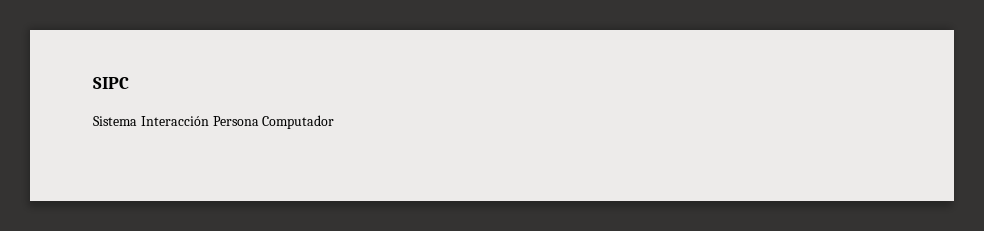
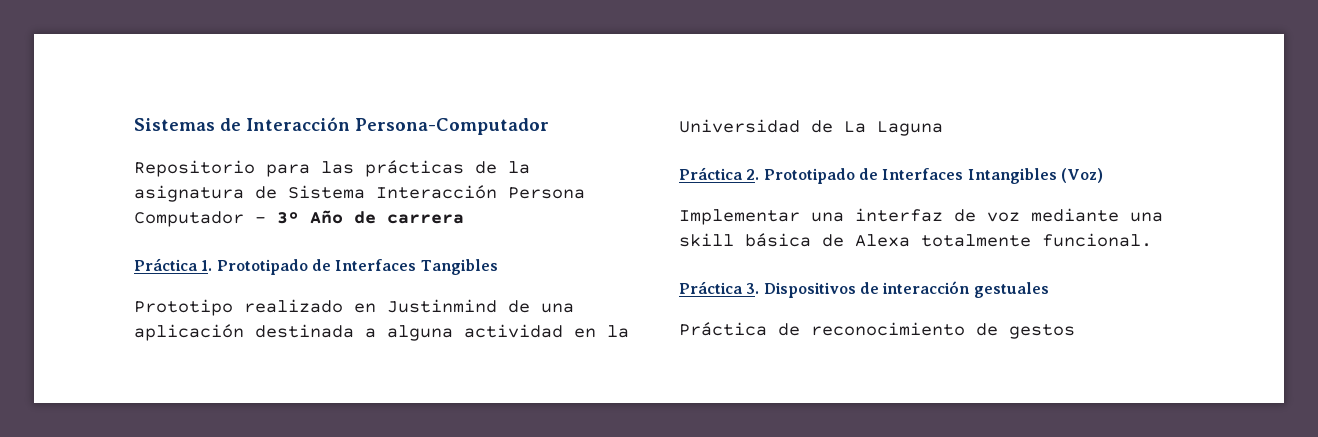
- SIPC
- Sistema Interacción Persona Computador
+ Sistemas de Interacción Persona-Computador
+ Repositorio para las prácticas de la asignatura de Sistema Interacción Persona Computador - 3º Año de carrera
+ Práctica 1. Prototipado de Interfaces Tangibles
+ Prototipo realizado en Justinmind de una aplicación destinada a alguna actividad en la Universidad de La Laguna
+ Práctica 2. Prototipado de Interfaces Intangibles (Voz)
+ Implementar una interfaz de voz mediante una skill básica de Alexa totalmente funcional.
+ Práctica 3. Dispositivos de interacción gestuales
+ Práctica de reconocimiento de gestos

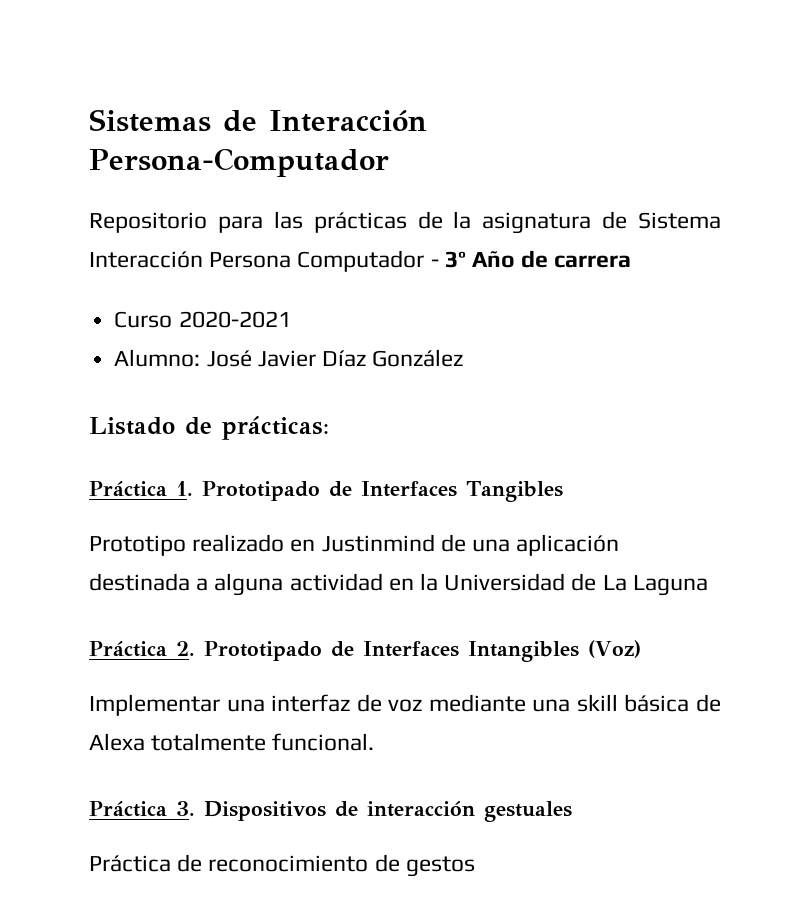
+ Curso 2020-2021
+ Alumno: José Javier Díaz González
+ Listado de prácticas:

